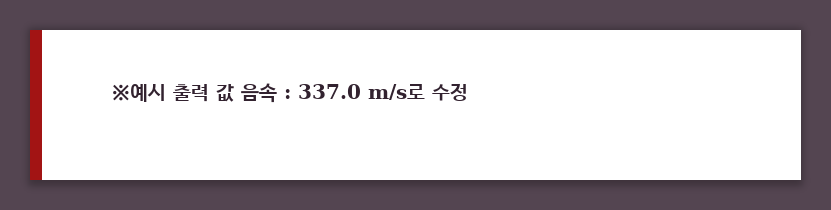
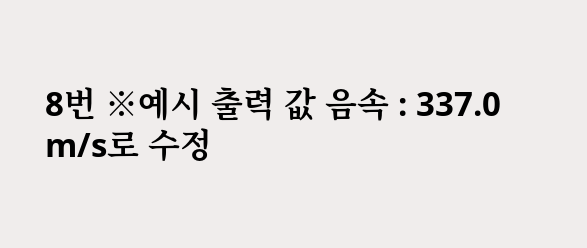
- ※예시 출력 값 음속 : 337.0 m/s로 수정
+ 8번 ※예시 출력 값 음속 : 337.0 m/s로 수정

